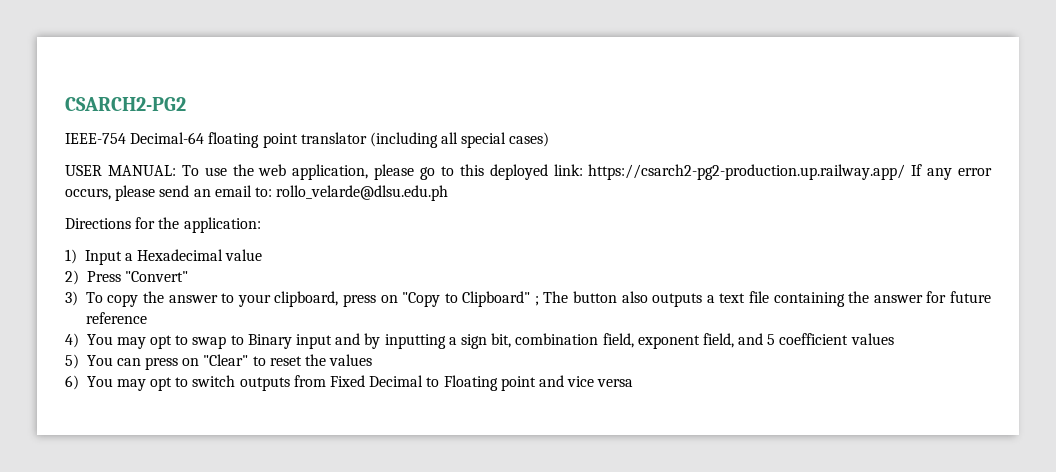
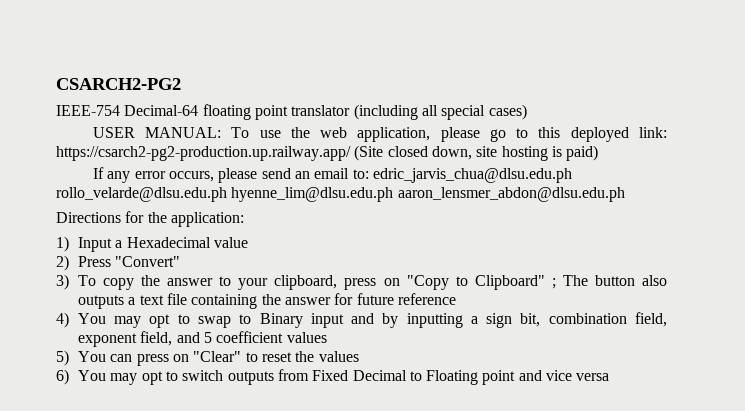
- USER MANUAL: To use the web application, please go to this deployed link: https://csarch2-pg2-production.up.railway.app/ If any error occurs, please send an email to: rollo_velarde@dlsu.edu.ph
+ USER MANUAL: To use the web application, please go to this deployed link: https://csarch2-pg2-production.up.railway.app/ (Site closed down, site hosting is paid)
+ If any error occurs, please send an email to: edric_jarvis_chua@dlsu.edu.ph rollo_velarde@dlsu.edu.ph hyenne_lim@dlsu.edu.ph aaron_lensmer_abdon@dlsu.edu.ph

